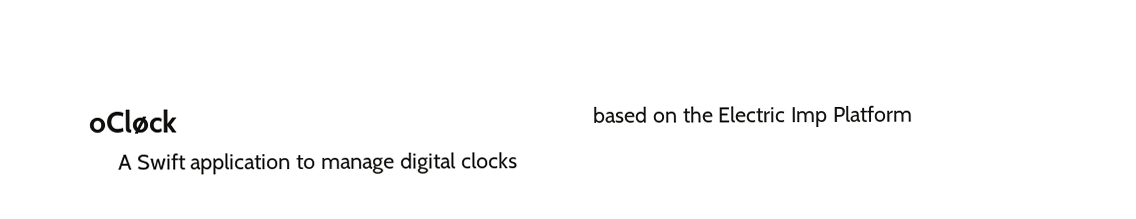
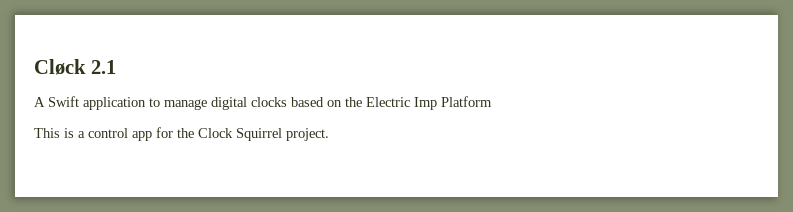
- oCløck
+ Cløck 2.1
+ This is a control app for the Clock Squirrel project.

